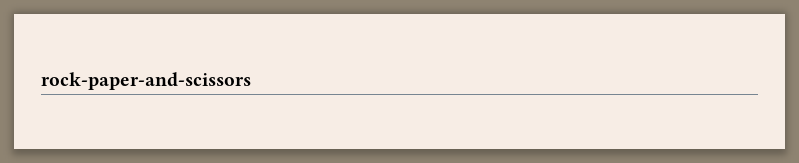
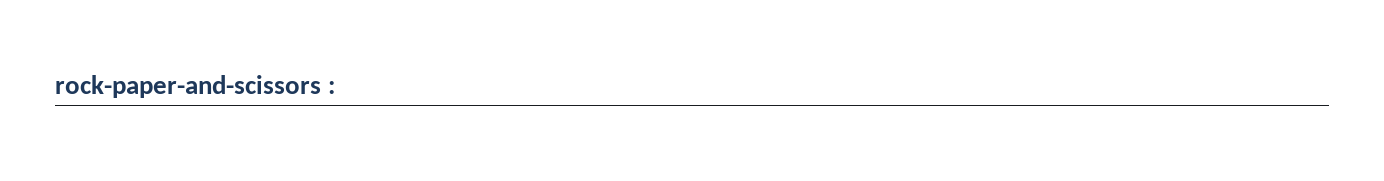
- rock-paper-and-scissors
+ rock-paper-and-scissors :

